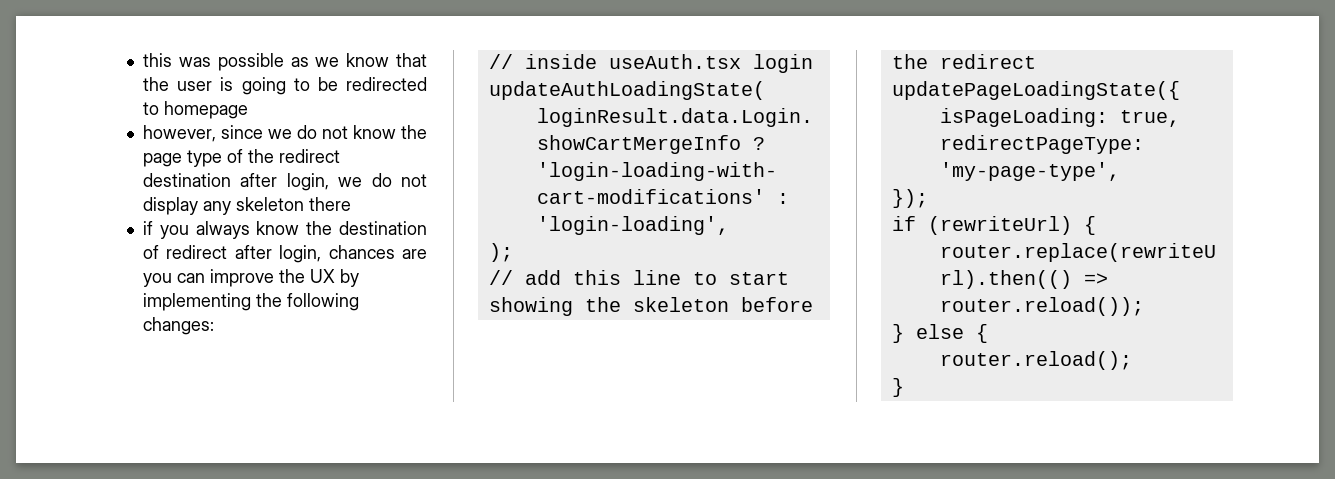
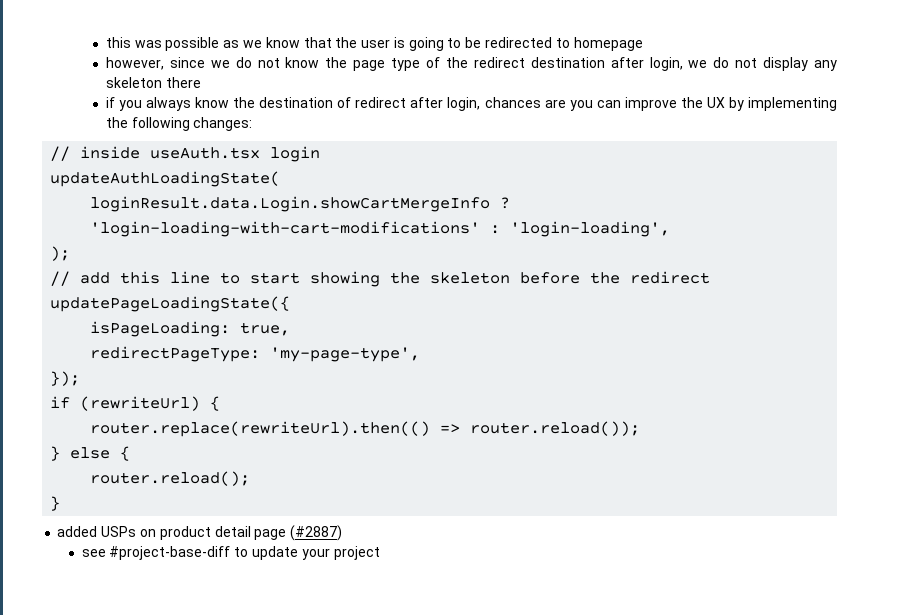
+ added USPs on product detail page (#2887)
+ see #project-base-diff to update your project

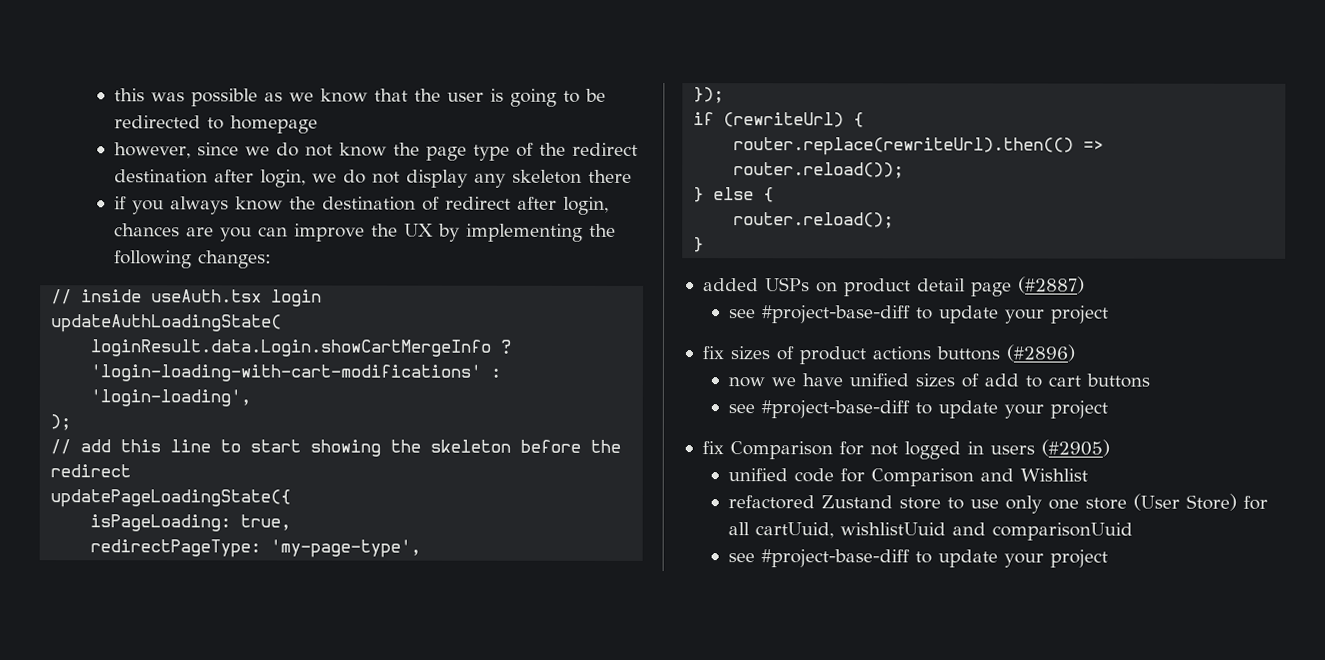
+ fix sizes of product actions buttons (#2896)
+ now we have unified sizes of add to cart buttons
+ see #project-base-diff to update your project
+ fix Comparison for not logged in users (#2905)
+ unified code for Comparison and Wishlist
+ refactored Zustand store to use only one store (User Store) for all cartUuid, wishlistUuid and comparisonUuid
+ see #project-base-diff to update your project

